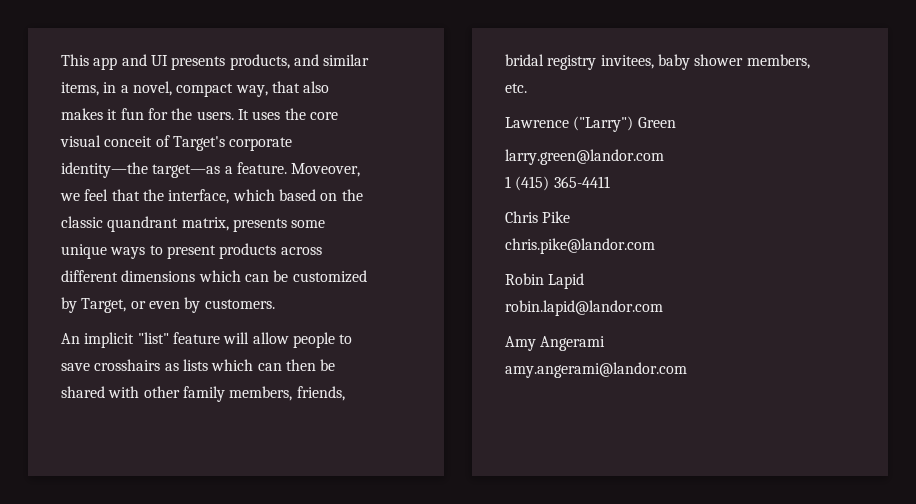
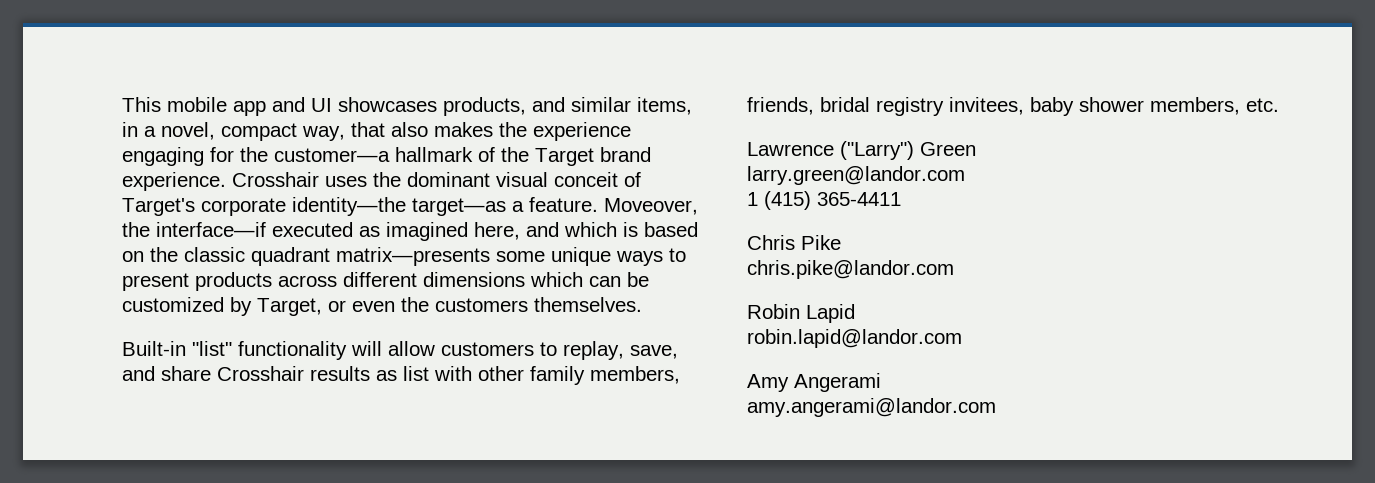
- This app and UI presents products, and similar items, in a novel, compact way, that also makes it fun for the users. It uses the core visual conceit of Target's corporate identity—the target—as a feature.
+ This mobile app and UI showcases products, and similar items, in a novel, compact way, that also makes the experience engaging for the customer—a hallmark of the Target brand experience. Crosshair uses the dominant visual conceit of Target's corporate identity—the target—as a feature.
- Moveover, we feel that the interface, which based on the classic quandrant matrix, presents some unique ways to present products across different dimensions which can be customized by Target, or even by customers.
- An implicit "list" feature will allow people to save crosshairs as lists which can then be shared with other family members, friends, bridal registry invitees, baby shower members, etc.
+ Moveover, the interface—if executed as imagined here, and which is based on the classic quadrant matrix—presents some unique ways to present products across different dimensions which can be customized by Target, or even the customers themselves.
+ Built-in "list" functionality will allow customers to replay, save, and share Crosshair results as list with other family members, friends, bridal registry invitees, baby shower members, etc.

